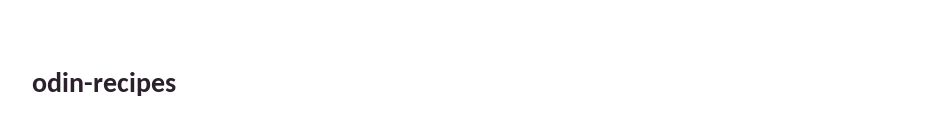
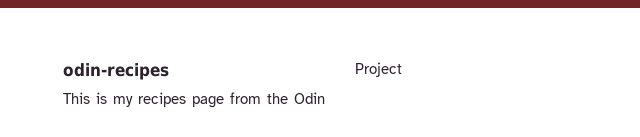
+ This is my recipes page from the Odin Project

